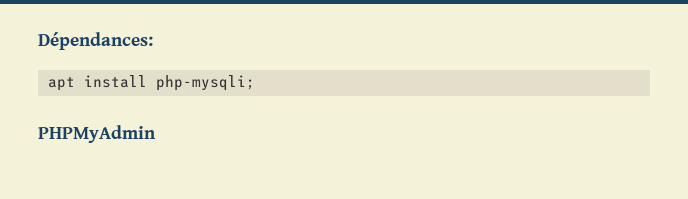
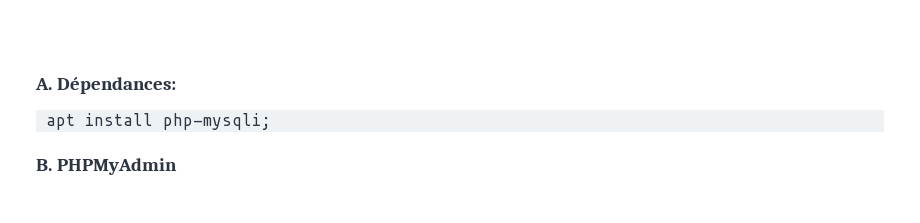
- Dépendances:
+ A. Dépendances:
- PHPMyAdmin
+ B. PHPMyAdmin

